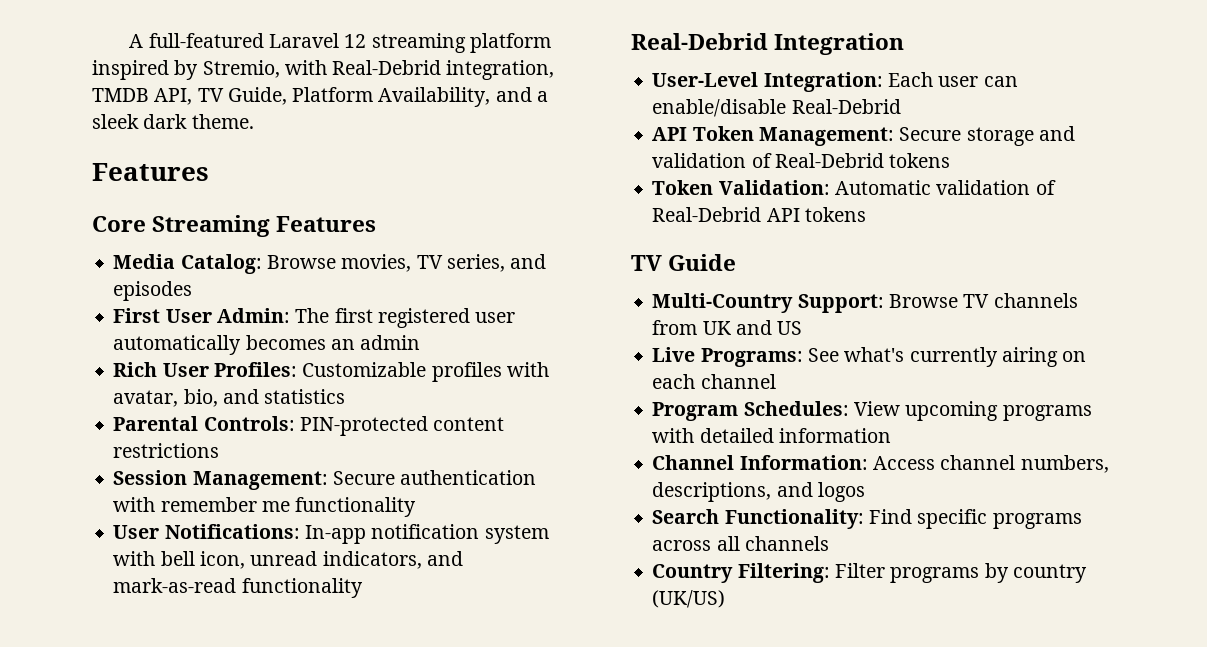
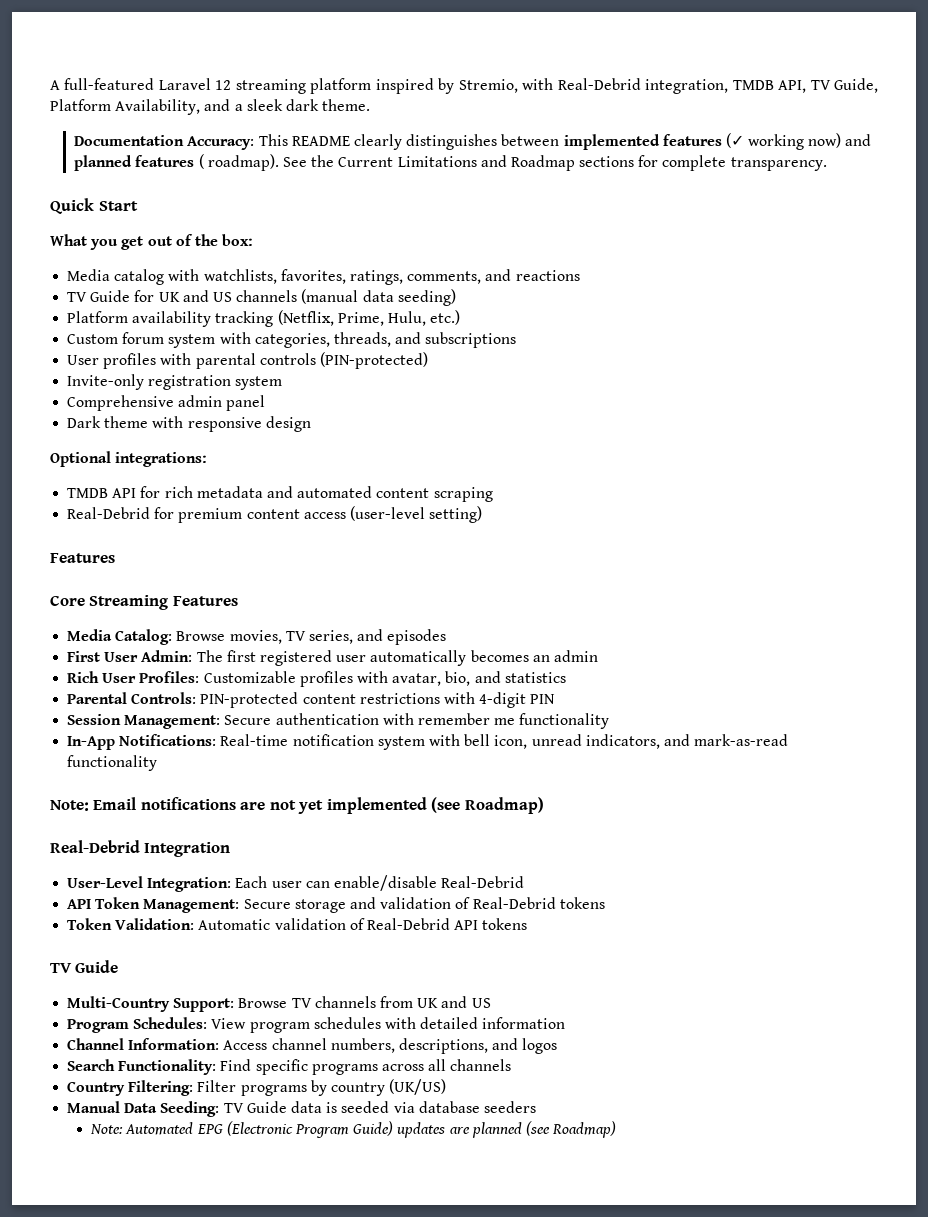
+ Documentation Accuracy: This README clearly distinguishes between implemented features (✓ working now) and planned features ( roadmap). See the Current Limitations and Roadmap sections for complete transparency.
+ Quick Start
+ What you get out of the box:
+ Media catalog with watchlists, favorites, ratings, comments, and reactions
+ TV Guide for UK and US channels (manual data seeding)
+ Platform availability tracking (Netflix, Prime, Hulu, etc.)
+ Custom forum system with categories, threads, and subscriptions
+ User profiles with parental controls (PIN-protected)
+ Invite-only registration system
+ Comprehensive admin panel
+ Dark theme with responsive design
+ Optional integrations:
+ TMDB API for rich metadata and automated content scraping
+ Real-Debrid for premium content access (user-level setting)
- Parental Controls: PIN-protected content restrictions
+ Parental Controls: PIN-protected content restrictions with 4-digit PIN
- User Notifications: In-app notification system with bell icon, unread indicators, and mark-as-read functionality
+ In-App Notifications: Real-time notification system with bell icon, unread indicators, and mark-as-read functionality
+ Note: Email notifications are not yet implemented (see Roadmap)
- Live Programs: See what's currently airing on each channel
- Program Schedules: View upcoming programs with detailed information
+ Program Schedules: View program schedules with detailed information
+ Manual Data Seeding: TV Guide data is seeded via database seeders
+ Note: Automated EPG (Electronic Program Guide) updates are planned (see Roadmap)

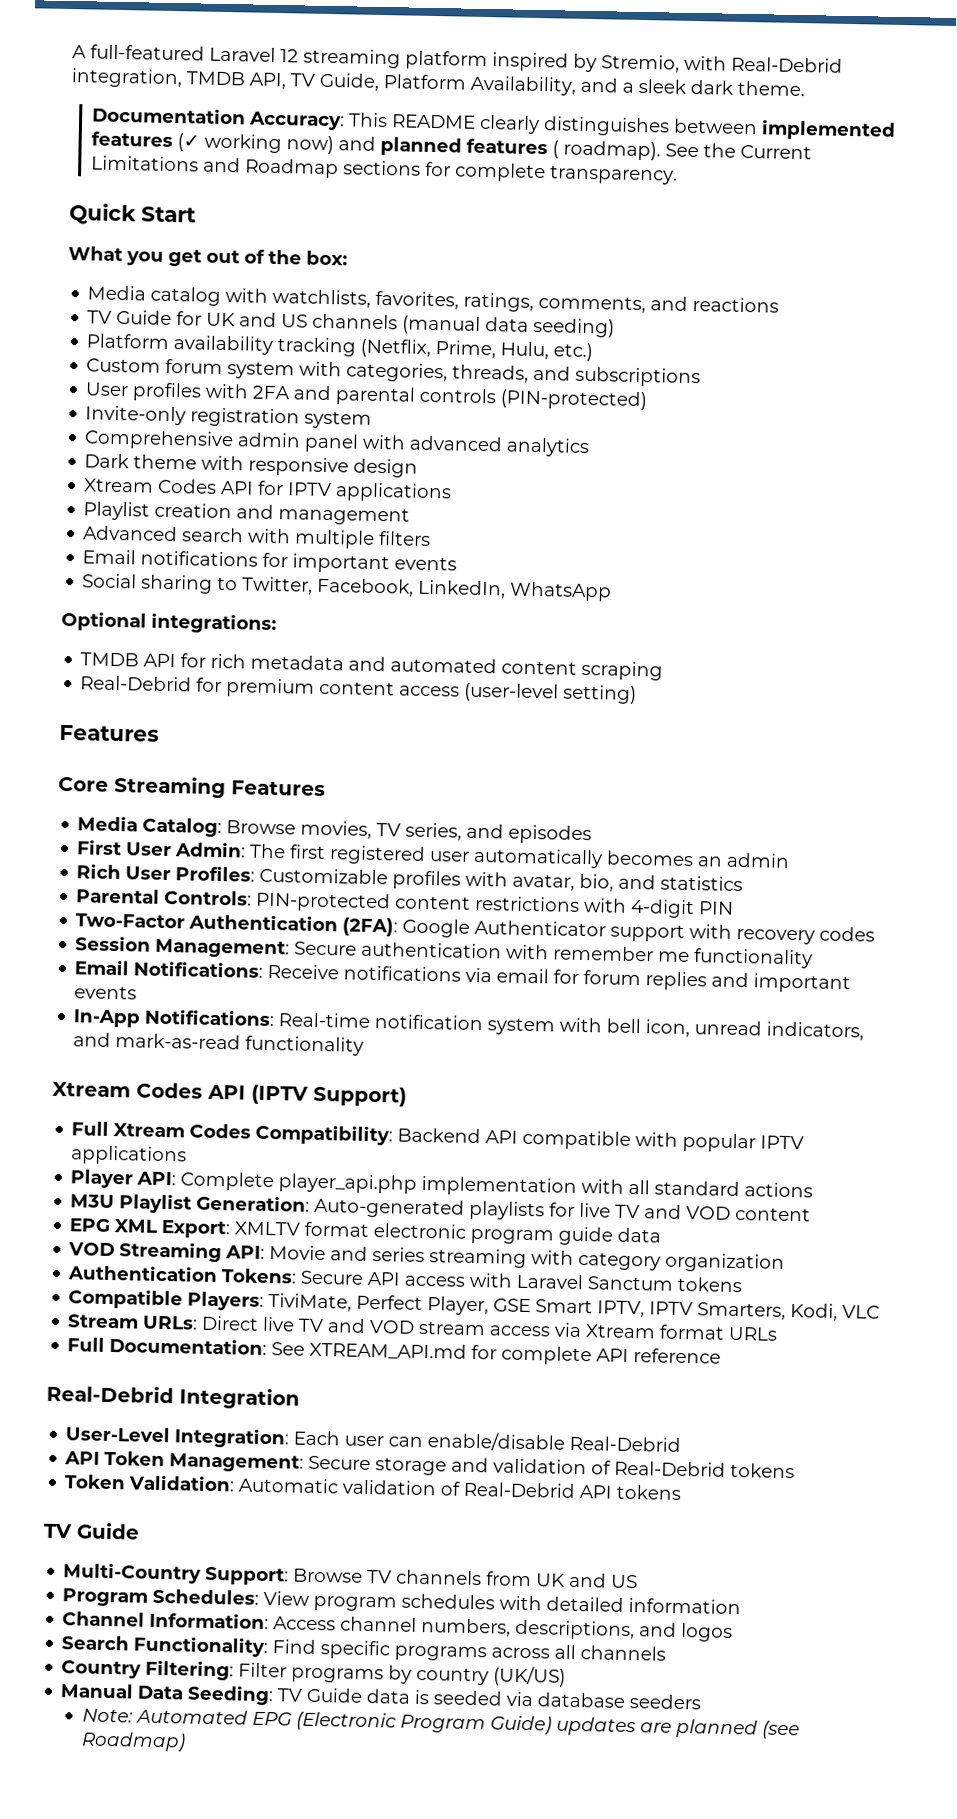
- User profiles with parental controls (PIN-protected)
+ User profiles with 2FA and parental controls (PIN-protected)
- Comprehensive admin panel
+ Comprehensive admin panel with advanced analytics
+ Xtream Codes API for IPTV applications
+ Playlist creation and management
+ Advanced search with multiple filters
+ Email notifications for important events
+ Social sharing to Twitter, Facebook, LinkedIn, WhatsApp
+ Two-Factor Authentication (2FA): Google Authenticator support with recovery codes
+ Email Notifications: Receive notifications via email for forum replies and important events
- Note: Email notifications are not yet implemented (see Roadmap)
+ Xtream Codes API (IPTV Support)
+ Full Xtream Codes Compatibility: Backend API compatible with popular IPTV applications
+ Player API: Complete player_api.php implementation with all standard actions
+ M3U Playlist Generation: Auto-generated playlists for live TV and VOD content
+ EPG XML Export: XMLTV format electronic program guide data
+ VOD Streaming API: Movie and series streaming with category organization
+ Authentication Tokens: Secure API access with Laravel Sanctum tokens
+ Compatible Players: TiviMate, Perfect Player, GSE Smart IPTV, IPTV Smarters, Kodi, VLC
+ Stream URLs: Direct live TV and VOD stream access via Xtream format URLs
+ Full Documentation: See XTREAM_API.md for complete API reference

